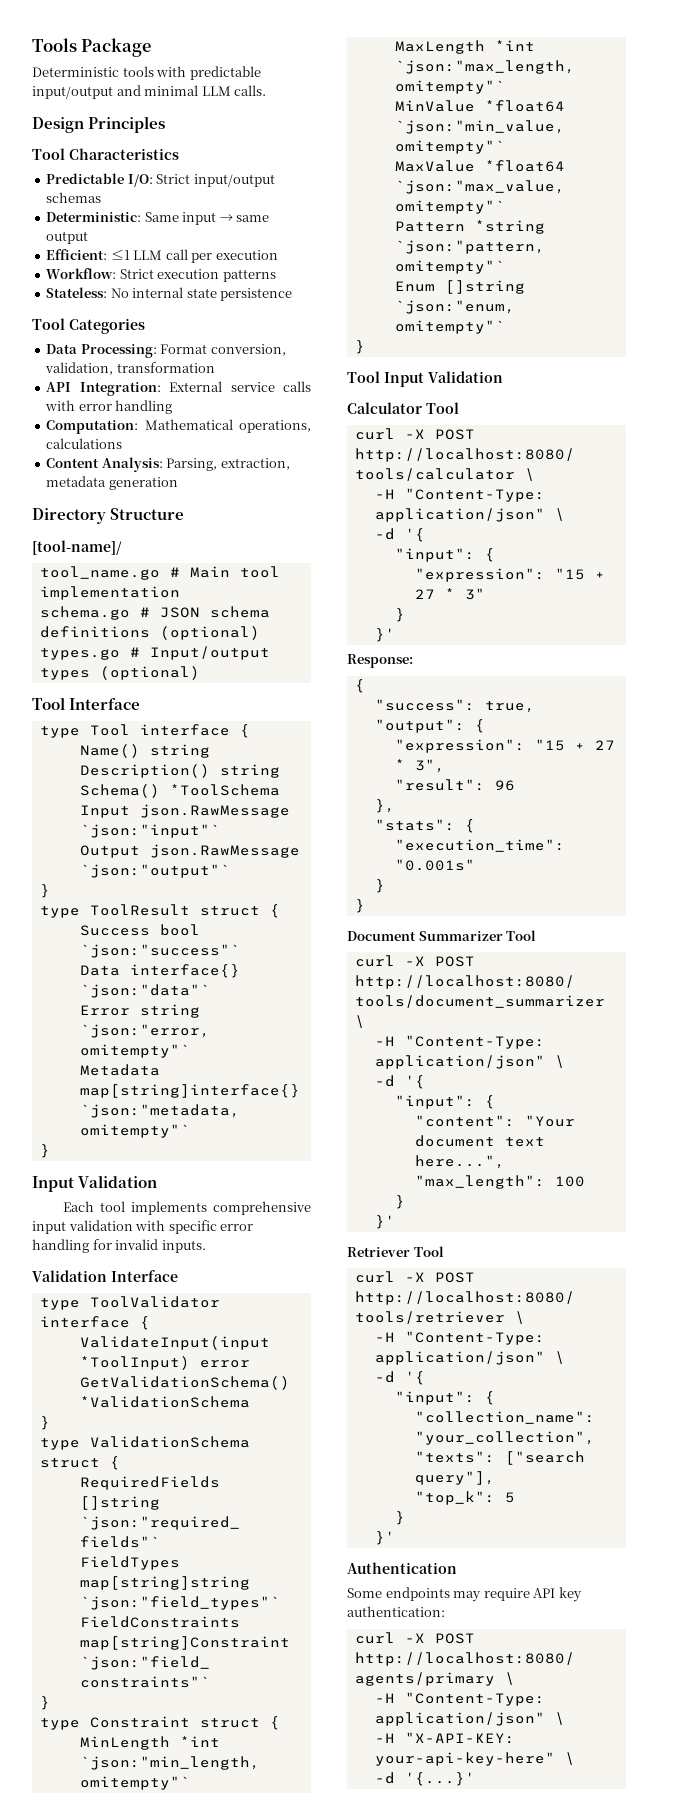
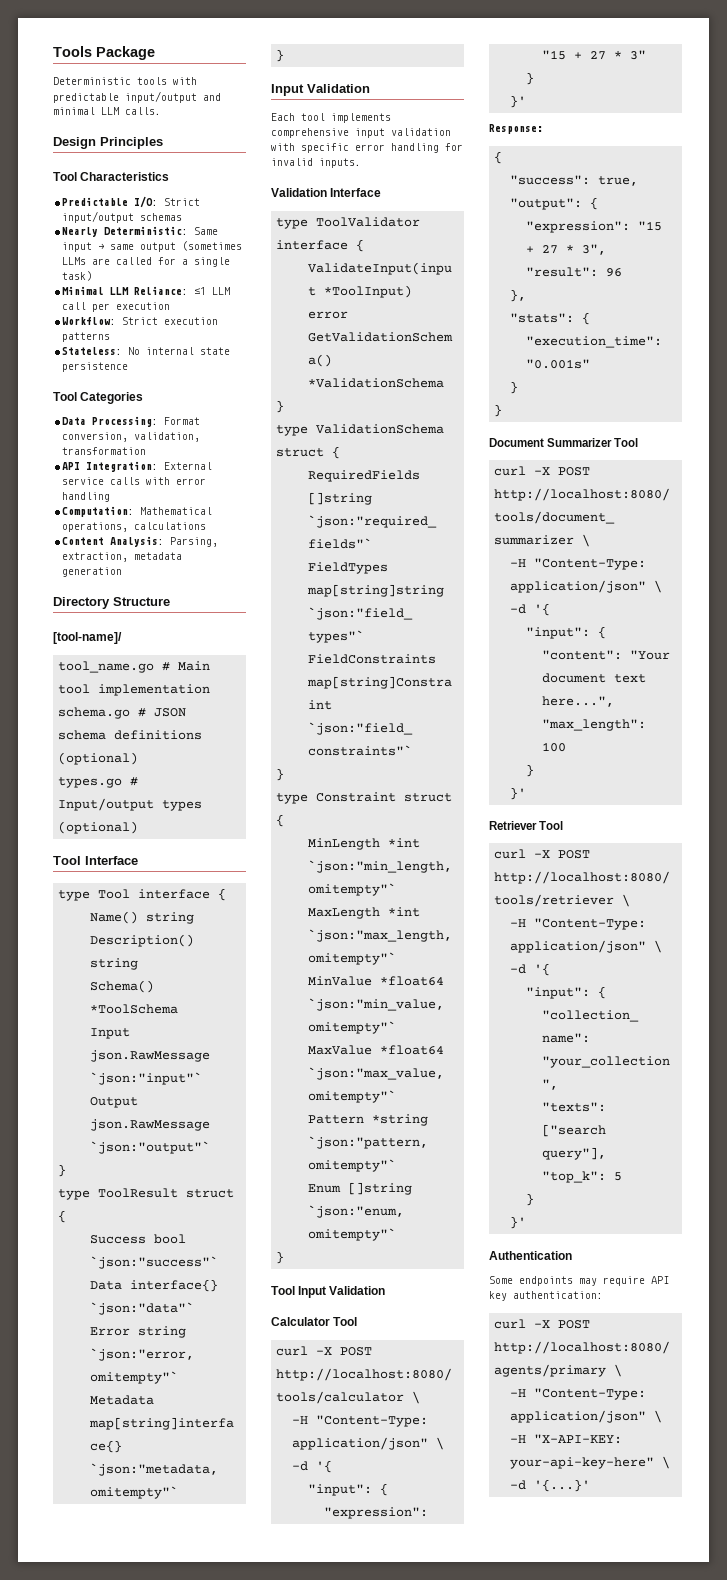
- Deterministic: Same input → same output
- Efficient: ≤1 LLM call per execution
+ Nearly Deterministic: Same input → same output (sometimes LLMs are called for a single task)
+ Minimal LLM Reliance: ≤1 LLM call per execution

